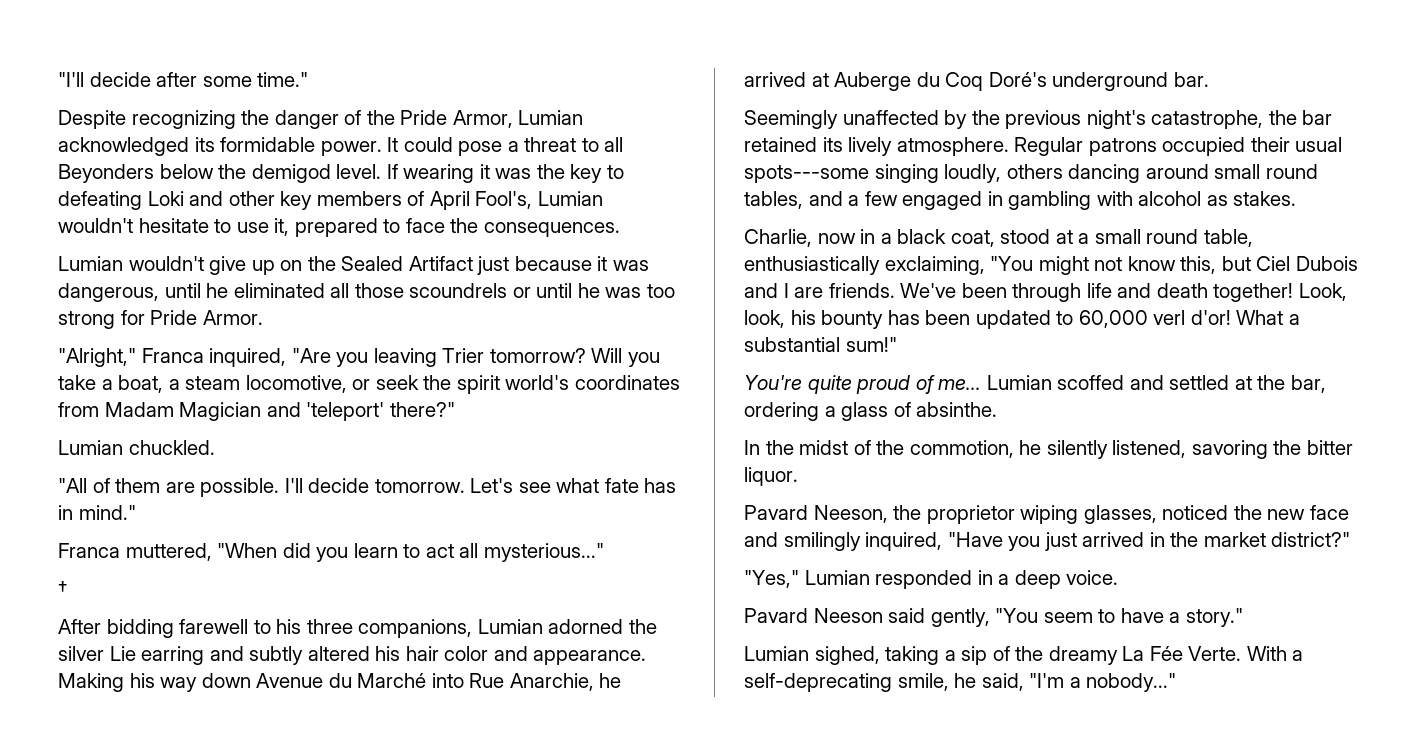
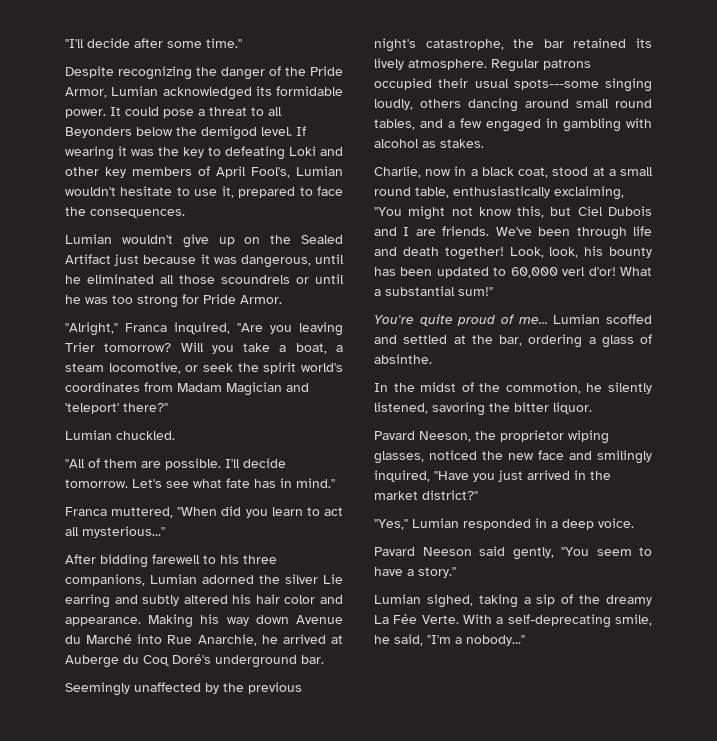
- †

